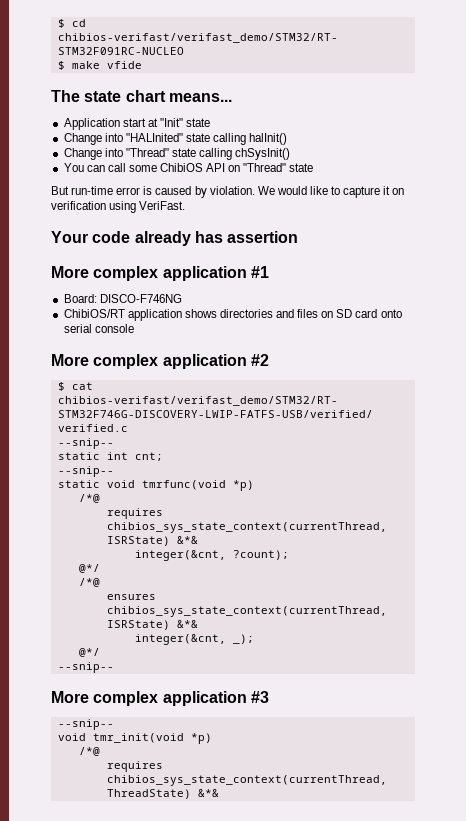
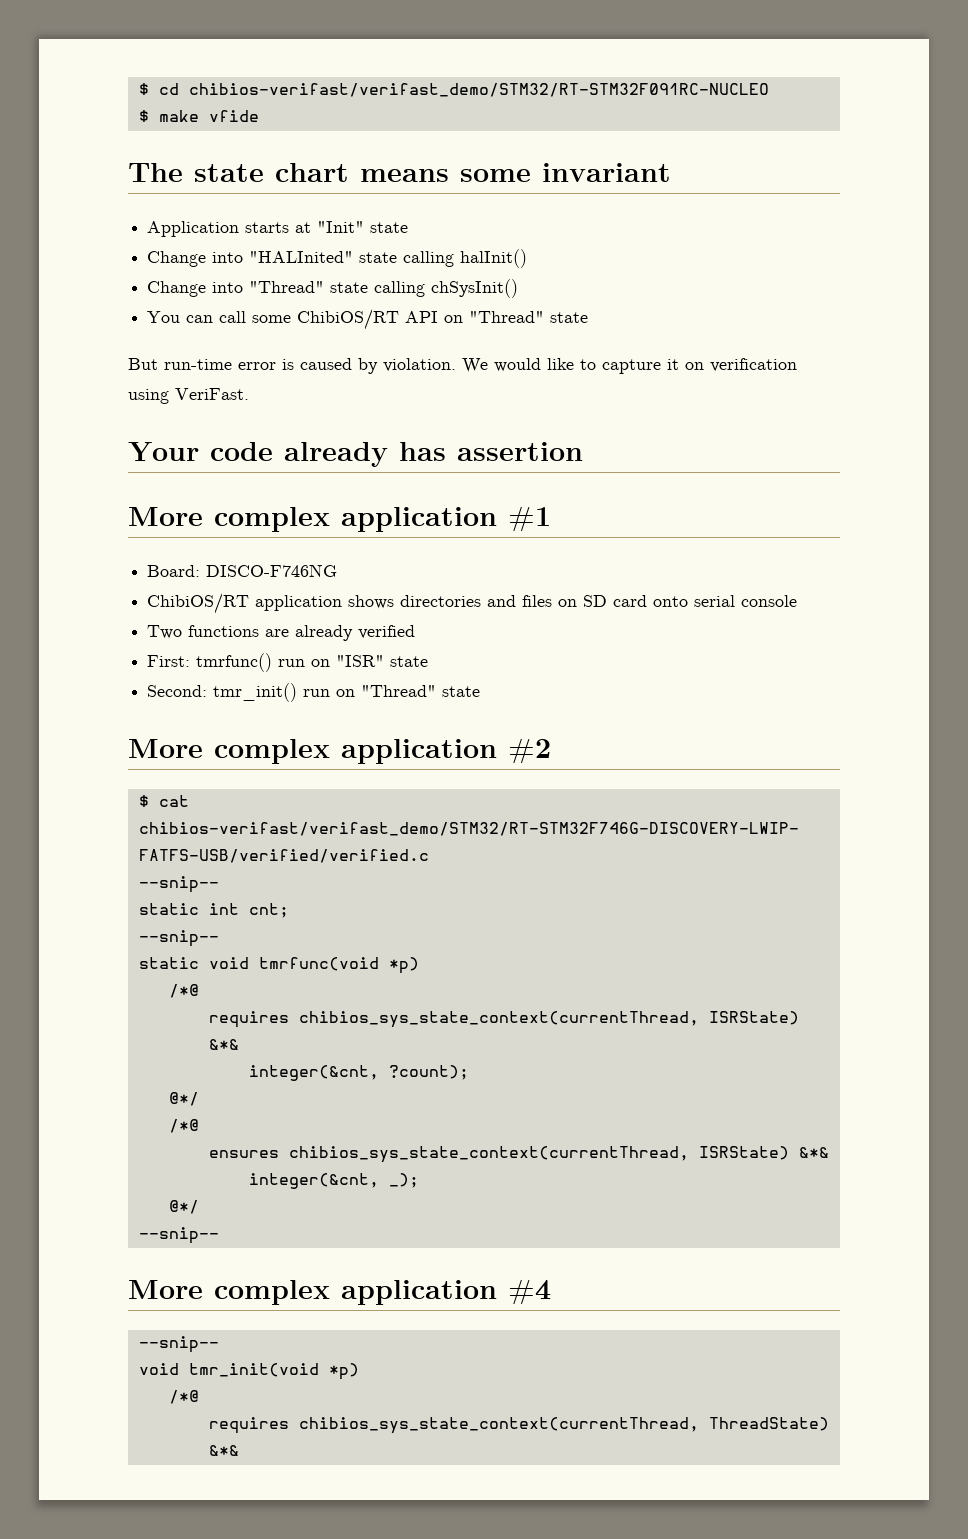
- The state chart means...
+ The state chart means some invariant
- Application start at "Init" state
+ Application starts at "Init" state
- You can call some ChibiOS API on "Thread" state
+ You can call some ChibiOS/RT API on "Thread" state
+ Two functions are already verified
+ First: tmrfunc() run on "ISR" state
+ Second: tmr_init() run on "Thread" state
- More complex application #3
+ More complex application #4

